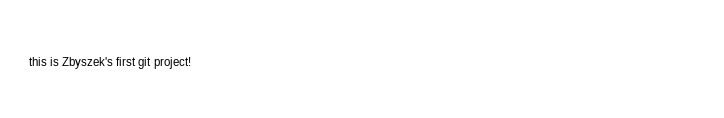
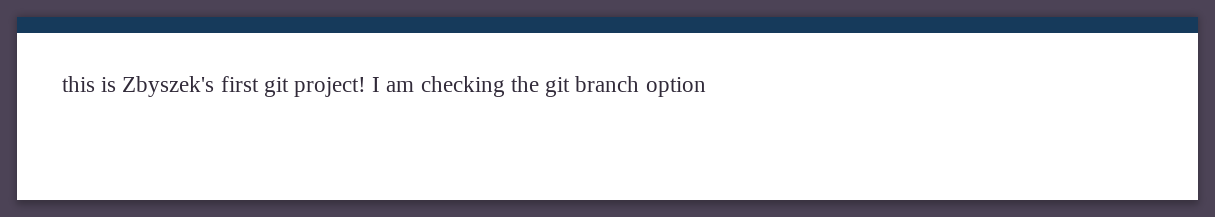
+ I am checking the git branch option

